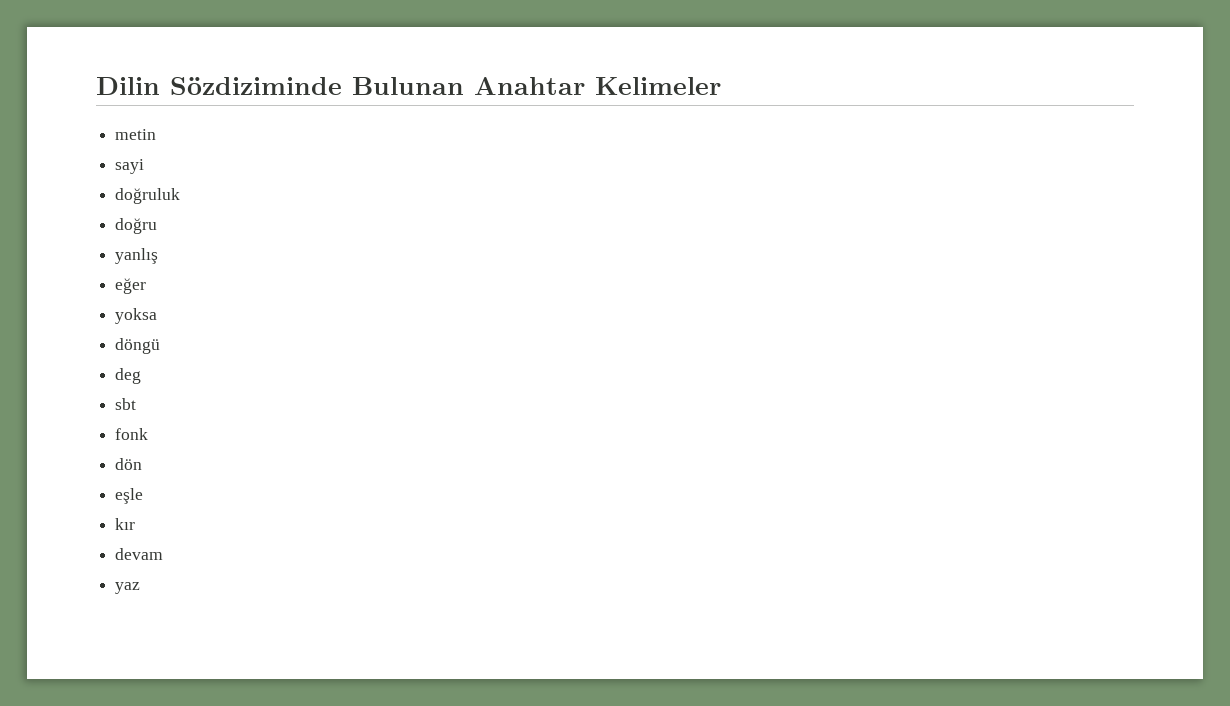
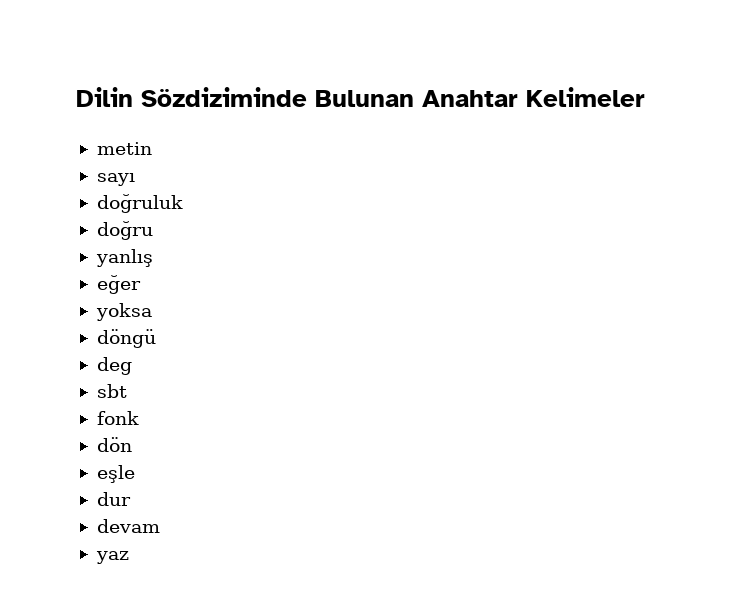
- sayi
+ sayı
- kır
+ dur

